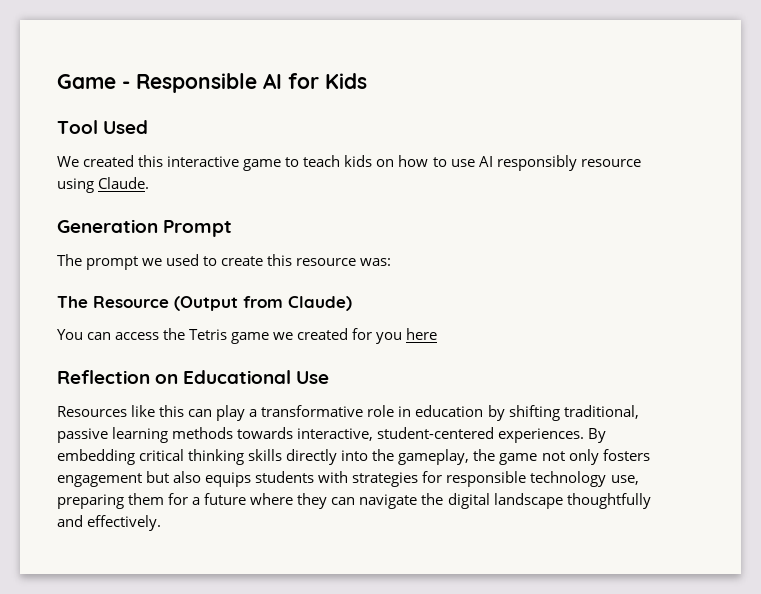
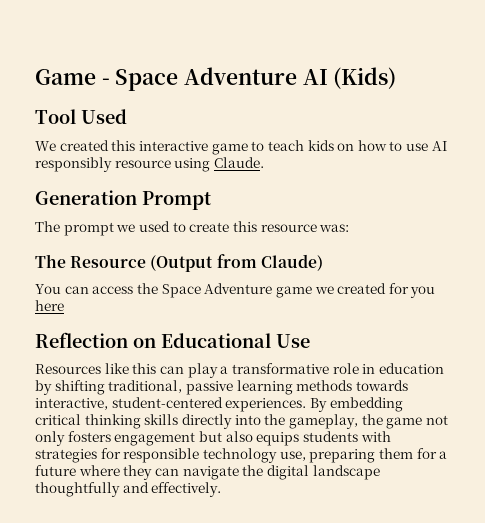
- Game - Responsible AI for Kids
+ Game - Space Adventure AI (Kids)
- You can access the Tetris game we created for you here
+ You can access the Space Adventure game we created for you here

